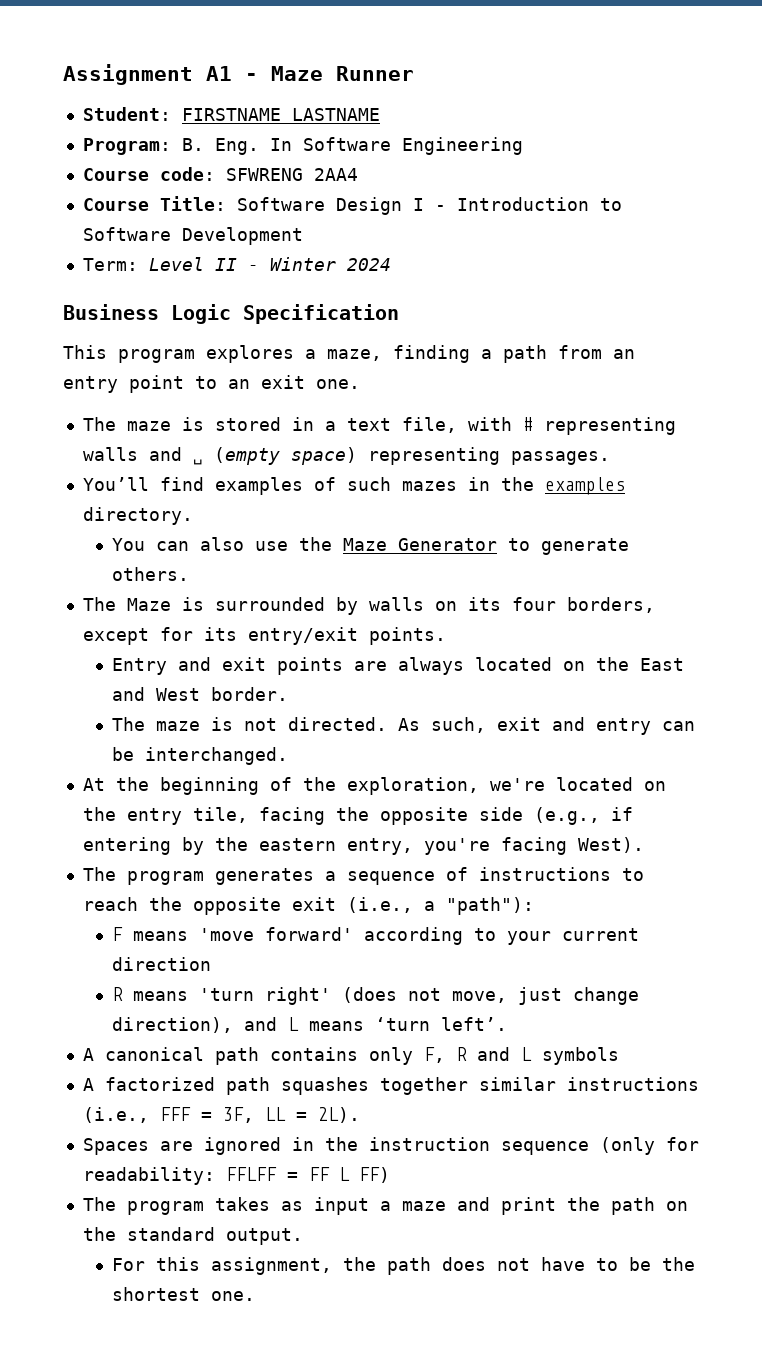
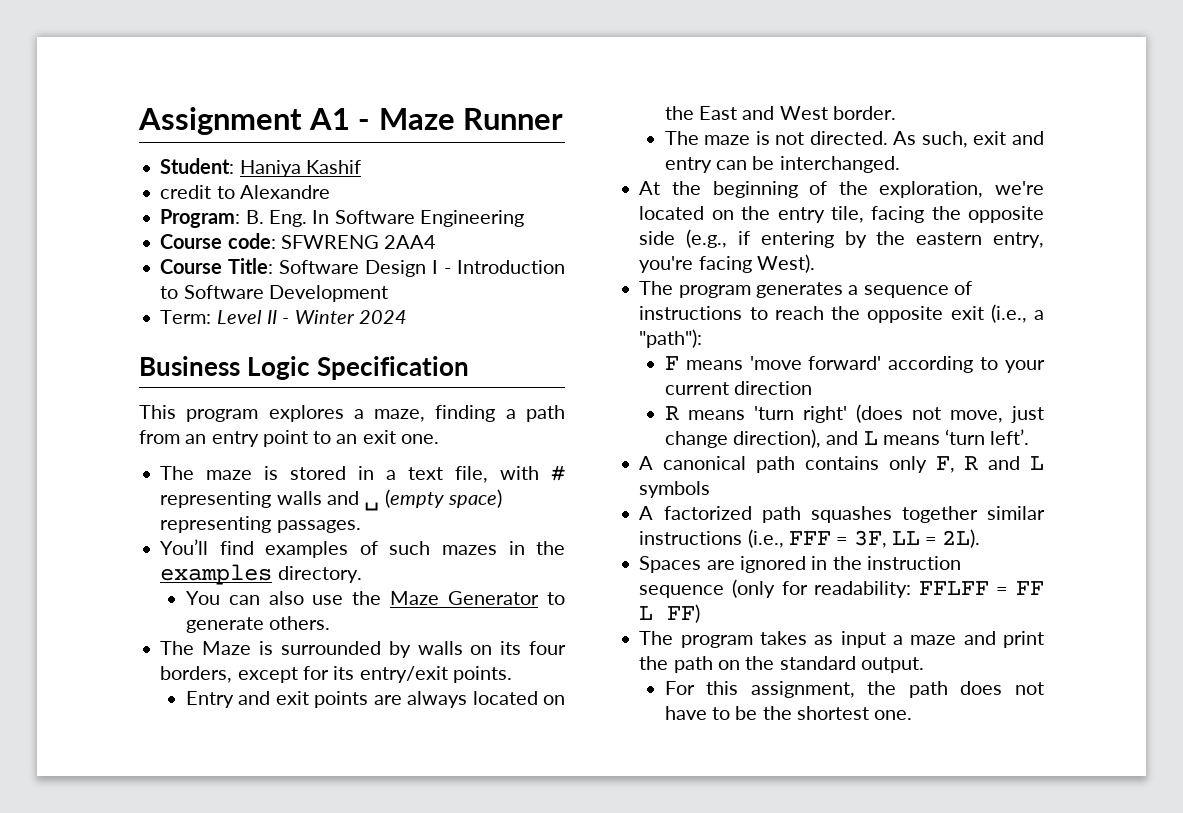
- Student: FIRSTNAME LASTNAME
+ Student: Haniya Kashif
+ credit to Alexandre

